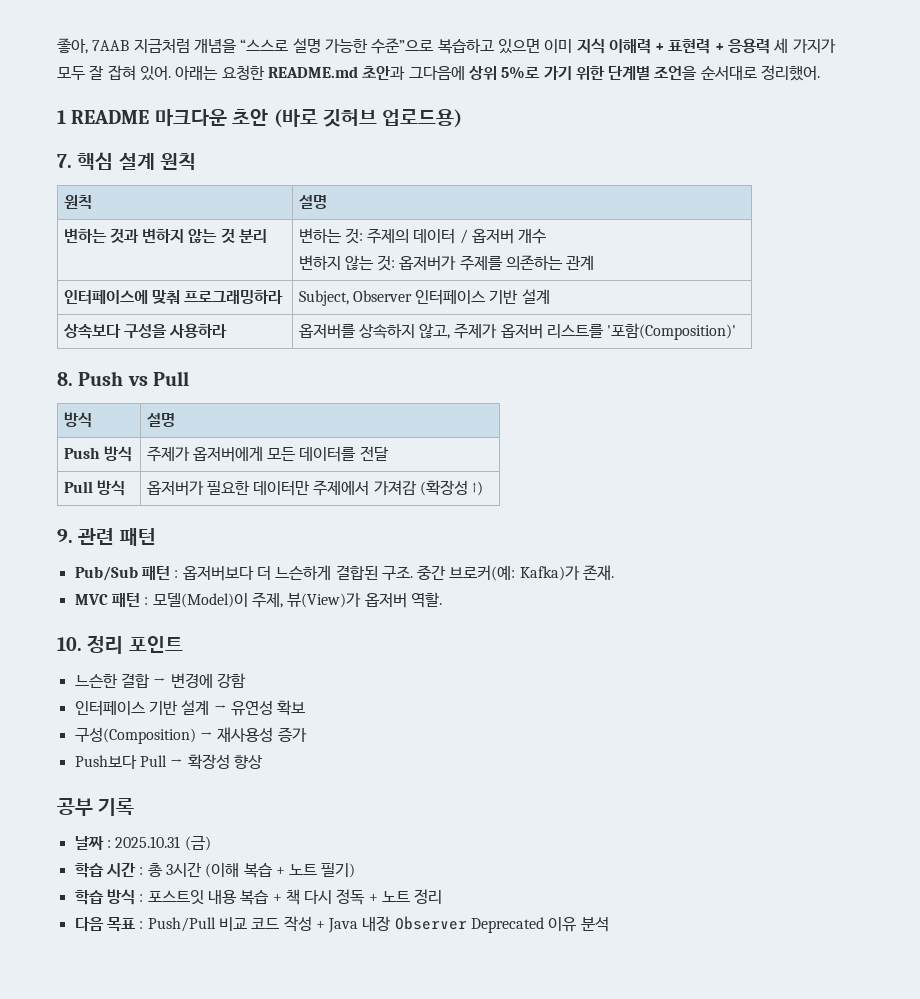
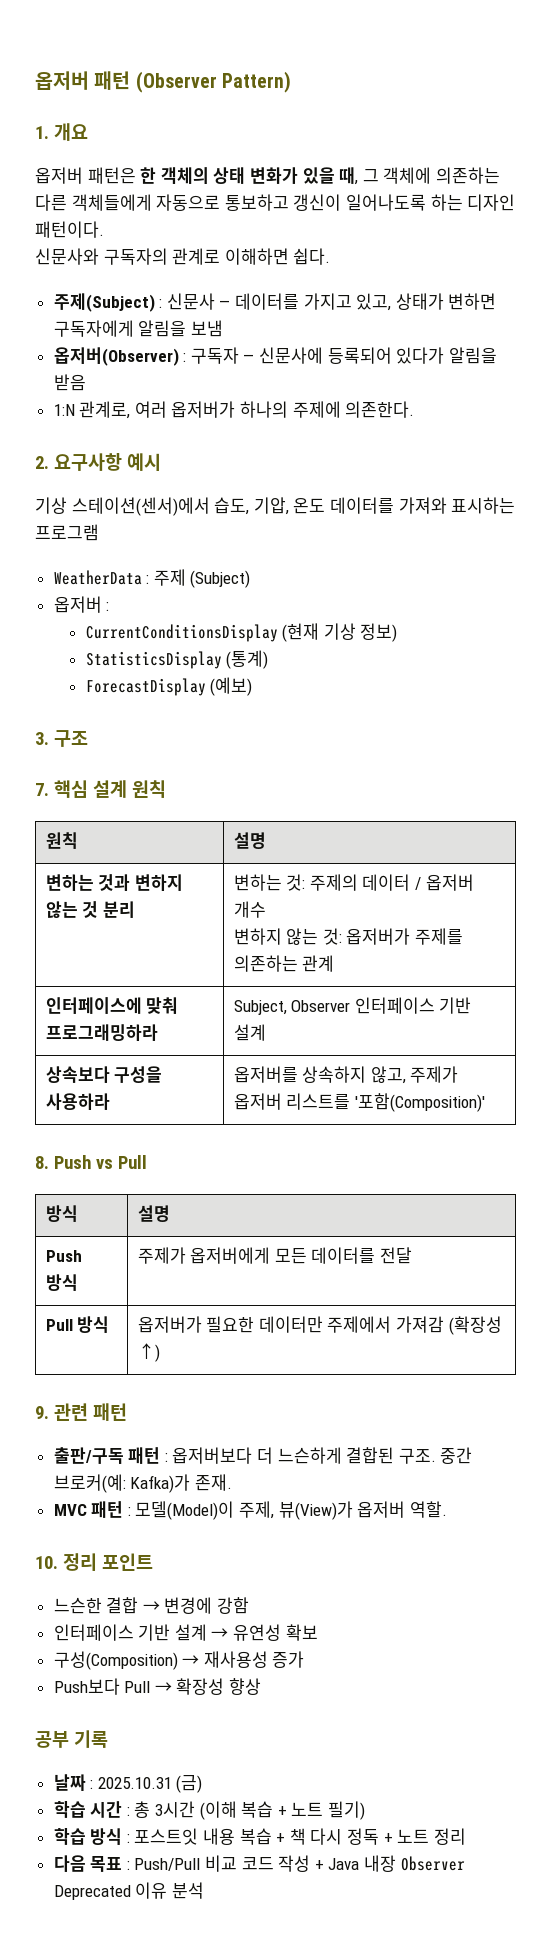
- 좋아, 7AAB 지금처럼 개념을 “스스로 설명 가능한 수준”으로 복습하고 있으면 이미 지식 이해력 + 표현력 + 응용력 세 가지가 모두 잘 잡혀 있어. 아래는 요청한 README.md 초안과 그다음에 상위 5%로 가기 위한 단계별 조언을 순서대로 정리했어.
- 1 README 마크다운 초안 (바로 깃허브 업로드용)
+ 옵저버 패턴 (Observer Pattern)
+ 1. 개요
+ 옵저버 패턴은 한 객체의 상태 변화가 있을 때, 그 객체에 의존하는 다른 객체들에게 자동으로 통보하고 갱신이 일어나도록 하는 디자인 패턴이다.
+ 신문사와 구독자의 관계로 이해하면 쉽다.
+ 주제(Subject) : 신문사 — 데이터를 가지고 있고, 상태가 변하면 구독자에게 알림을 보냄
+ 옵저버(Observer) : 구독자 — 신문사에 등록되어 있다가 알림을 받음
+ 1:N 관계로, 여러 옵저버가 하나의 주제에 의존한다.
+ 2. 요구사항 예시
+ 기상 스테이션(센서)에서 습도, 기압, 온도 데이터를 가져와 표시하는 프로그램
+ WeatherData : 주제 (Subject)
+ 옵저버 :
+ CurrentConditionsDisplay (현재 기상 정보)
+ StatisticsDisplay (통계)
+ ForecastDisplay (예보)
+ 3. 구조
- Pub/Sub 패턴 : 옵저버보다 더 느슨하게 결합된 구조.
+ 출판/구독 패턴 : 옵저버보다 더 느슨하게 결합된 구조.

